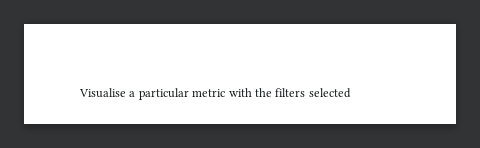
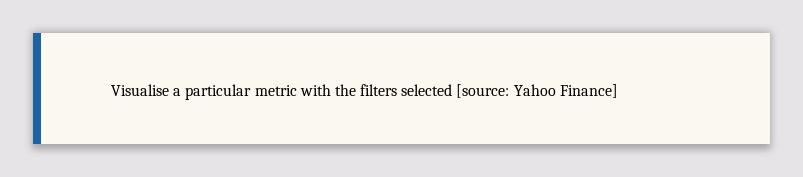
- Visualise a particular metric with the filters selected
+ Visualise a particular metric with the filters selected [source: Yahoo Finance]

